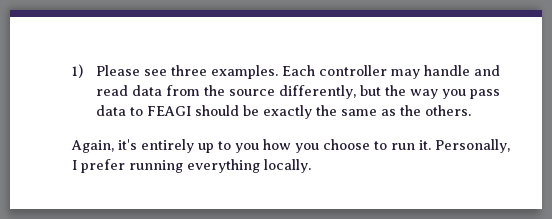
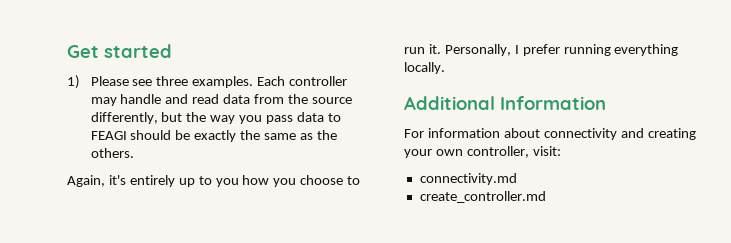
+ Get started
+ Additional Information
+ For information about connectivity and creating your own controller, visit:
+ connectivity.md
+ create_controller.md

